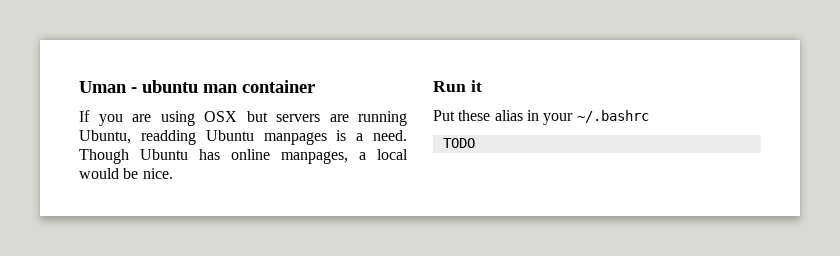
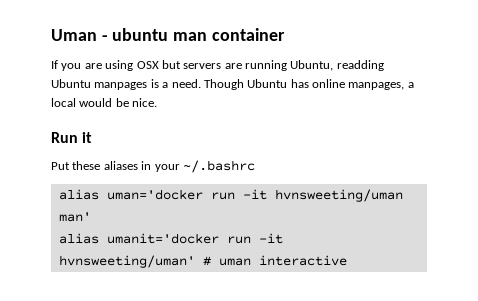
- Put these alias in your ~/.bashrc
+ Put these aliases in your ~/.bashrc
- TODO
+ alias uman='docker run -it hvnsweeting/uman man'
+ alias umanit='docker run -it hvnsweeting/uman' # uman interactive

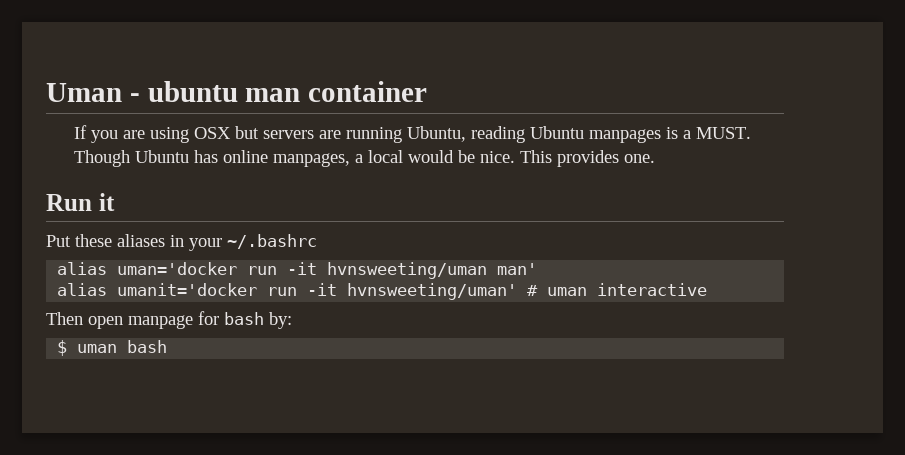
- If you are using OSX but servers are running Ubuntu, readding Ubuntu manpages is a need. Though Ubuntu has online manpages, a local would be nice.
+ If you are using OSX but servers are running Ubuntu, reading Ubuntu manpages is a MUST.
+ Though Ubuntu has online manpages, a local would be nice. This provides one.
+ Then open manpage for bash by:
+ $ uman bash

